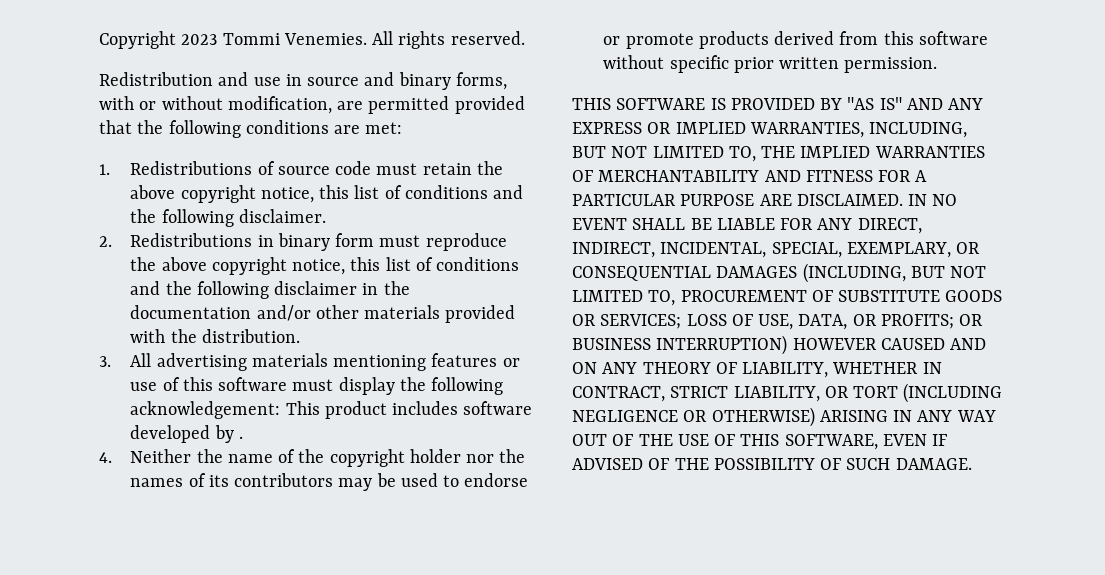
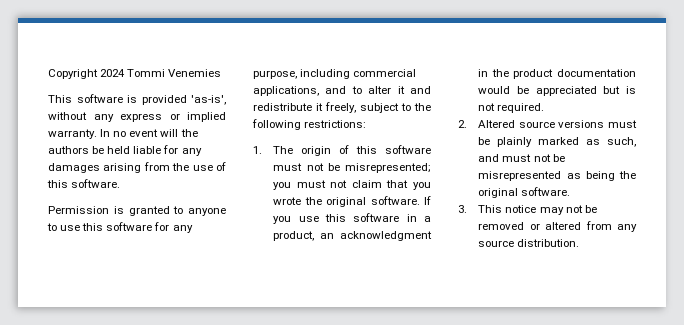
- Copyright 2023 Tommi Venemies. All rights reserved.
- Redistribution and use in source and binary forms, with or without modification, are permitted provided that the following conditions are met:
- 1. Redistributions of source code must retain the above copyright notice, this list of conditions and the following disclaimer.
- 2. Redistributions in binary form must reproduce the above copyright notice, this list of conditions and the following disclaimer in the documentation and/or other materials provided with the distribution.
- 3. All advertising materials mentioning features or use of this software must display the following acknowledgement: This product includes software developed by .
- 4. Neither the name of the copyright holder nor the names of its contributors may be used to endorse or promote products derived from this software without specific prior written permission.
- THIS SOFTWARE IS PROVIDED BY "AS IS" AND ANY EXPRESS OR IMPLIED WARRANTIES, INCLUDING, BUT NOT LIMITED TO, THE IMPLIED WARRANTIES OF MERCHANTABILITY AND FITNESS FOR A PARTICULAR PURPOSE ARE DISCLAIMED. IN NO EVENT SHALL BE LIABLE FOR ANY DIRECT, INDIRECT, INCIDENTAL, SPECIAL, EXEMPLARY, OR CONSEQUENTIAL DAMAGES (INCLUDING, BUT NOT LIMITED TO, PROCUREMENT OF SUBSTITUTE GOODS OR SERVICES; LOSS OF USE, DATA, OR PROFITS; OR BUSINESS INTERRUPTION) HOWEVER CAUSED AND ON ANY THEORY OF LIABILITY, WHETHER IN CONTRACT, STRICT LIABILITY, OR TORT (INCLUDING NEGLIGENCE OR OTHERWISE) ARISING IN ANY WAY OUT OF THE USE OF THIS SOFTWARE, EVEN IF ADVISED OF THE POSSIBILITY OF SUCH DAMAGE.
+ Copyright 2024 Tommi Venemies
+ This software is provided 'as-is', without any express or implied warranty. In no event will the authors be held liable for any damages arising from the use of this software.
+ Permission is granted to anyone to use this software for any purpose, including commercial applications, and to alter it and redistribute it freely, subject to the following restrictions:
+ 1. The origin of this software must not be misrepresented; you must not claim that you wrote the original software. If you use this software in a product, an acknowledgment in the product documentation would be appreciated but is not required.
+ 2. Altered source versions must be plainly marked as such, and must not be misrepresented as being the original software.
+ 3. This notice may not be removed or altered from any source distribution.

